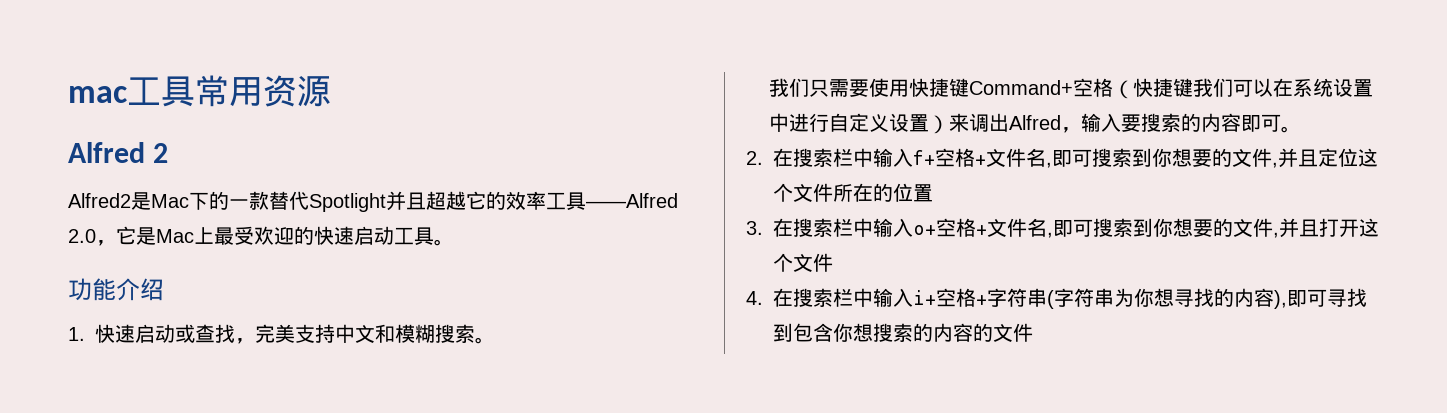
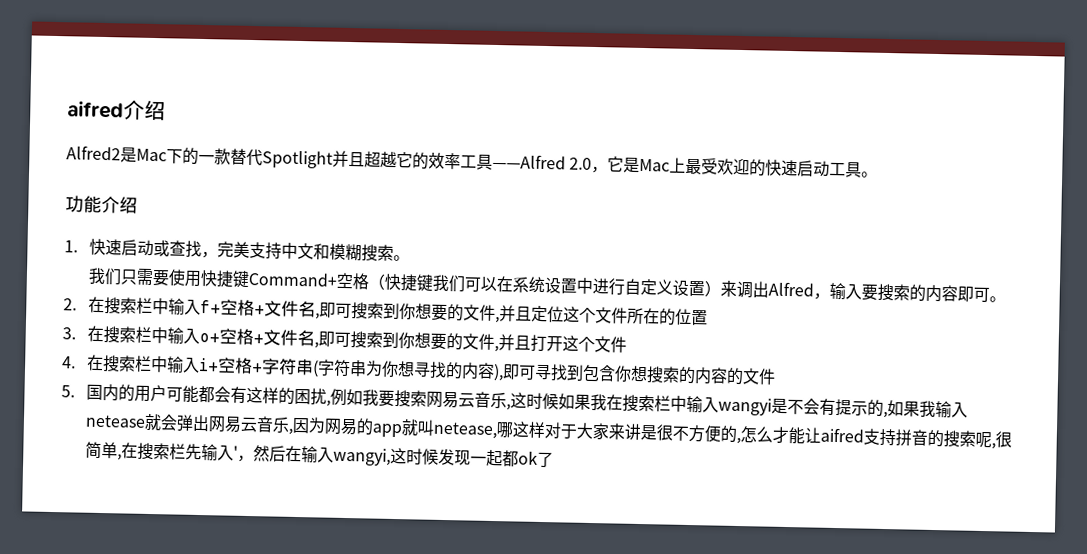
- mac工具常用资源
- Alfred 2
+ aifred介绍
+ 5.国内的用户可能都会有这样的困扰,例如我要搜索网易云音乐,这时候如果我在搜索栏中输入wangyi是不会有提示的,如果我输入netease就会弹出网易云音乐,因为网易的app就叫netease,哪这样对于大家来讲是很不方便的,怎么才能让aifred支持拼音的搜索呢,很简单,在搜索栏先输入'，然后在输入wangyi,这时候发现一起都ok了

